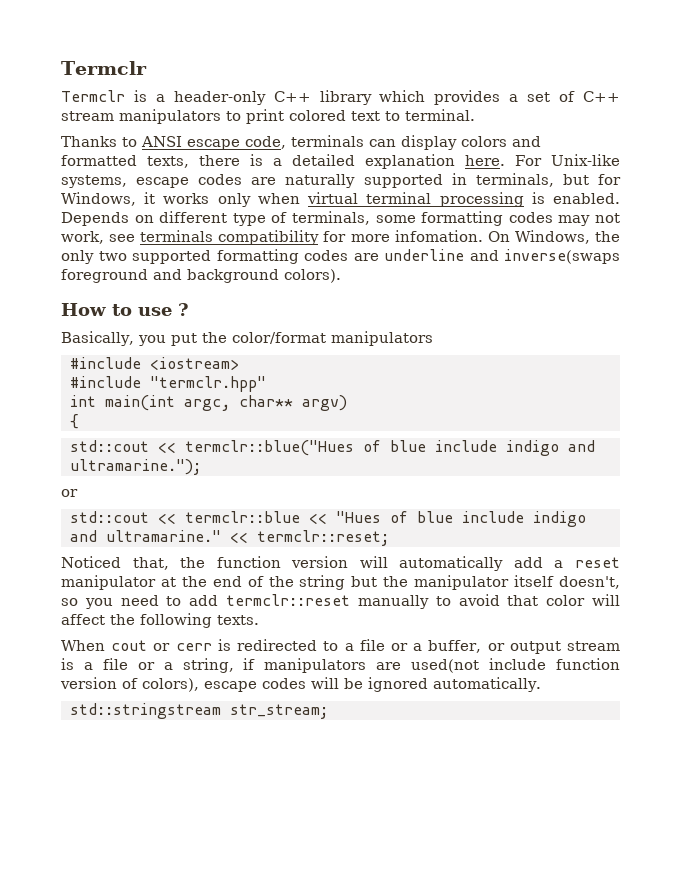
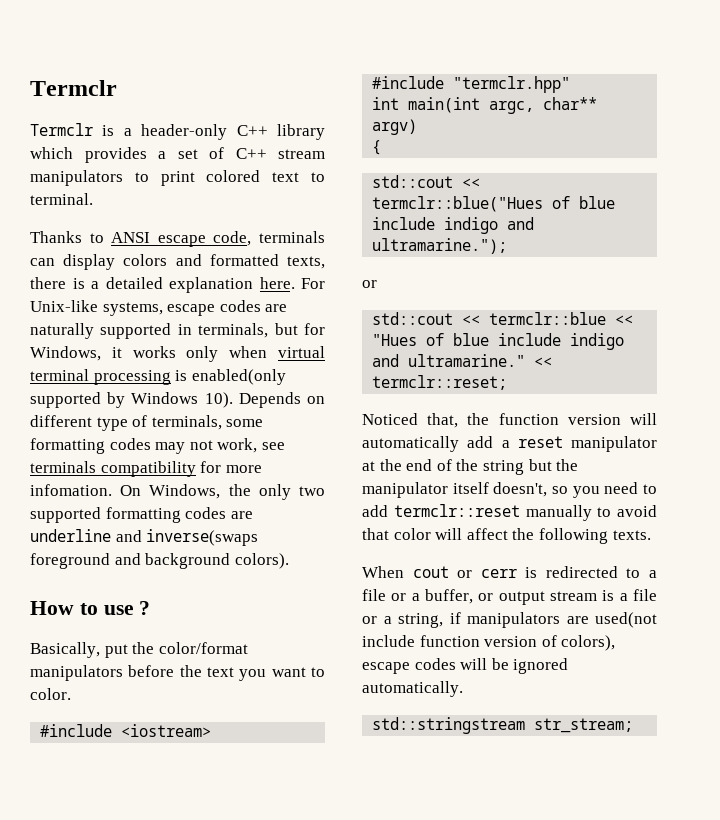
- For Unix-like systems, escape codes are naturally supported in terminals, but for Windows, it works only when virtual terminal processing is enabled.
+ For Unix-like systems, escape codes are naturally supported in terminals, but for Windows, it works only when virtual terminal processing is enabled(only supported by Windows 10).
- Basically, you put the color/format manipulators
+ Basically, put the color/format manipulators before the text you want to color.

